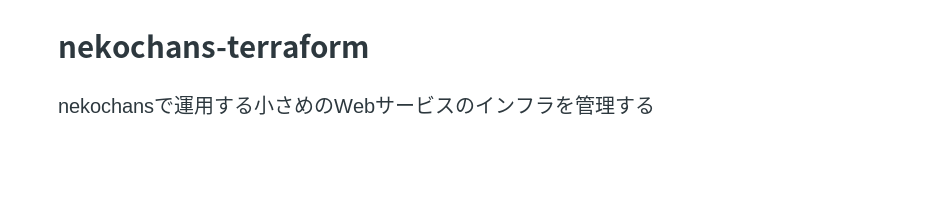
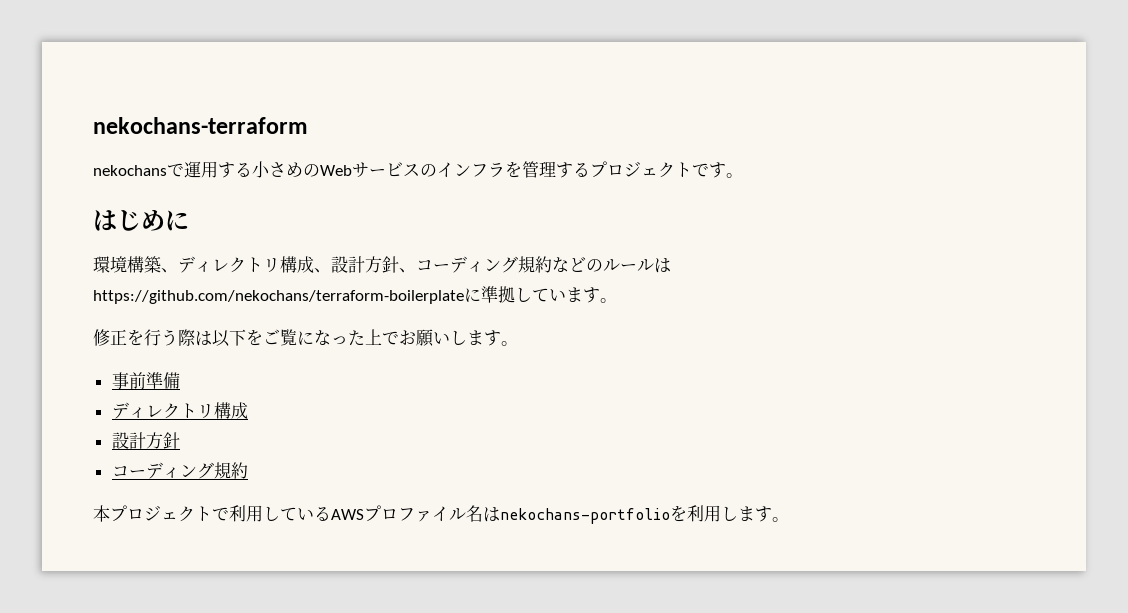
- nekochansで運用する小さめのWebサービスのインフラを管理する
+ nekochansで運用する小さめのWebサービスのインフラを管理するプロジェクトです。
+ はじめに
+ 環境構築、ディレクトリ構成、設計方針、コーディング規約などのルールはhttps://github.com/nekochans/terraform-boilerplateに準拠しています。
+ 修正を行う際は以下をご覧になった上でお願いします。
+ 事前準備
+ ディレクトリ構成
+ 設計方針
+ コーディング規約
+ 本プロジェクトで利用しているAWSプロファイル名はnekochans-portfolioを利用します。

